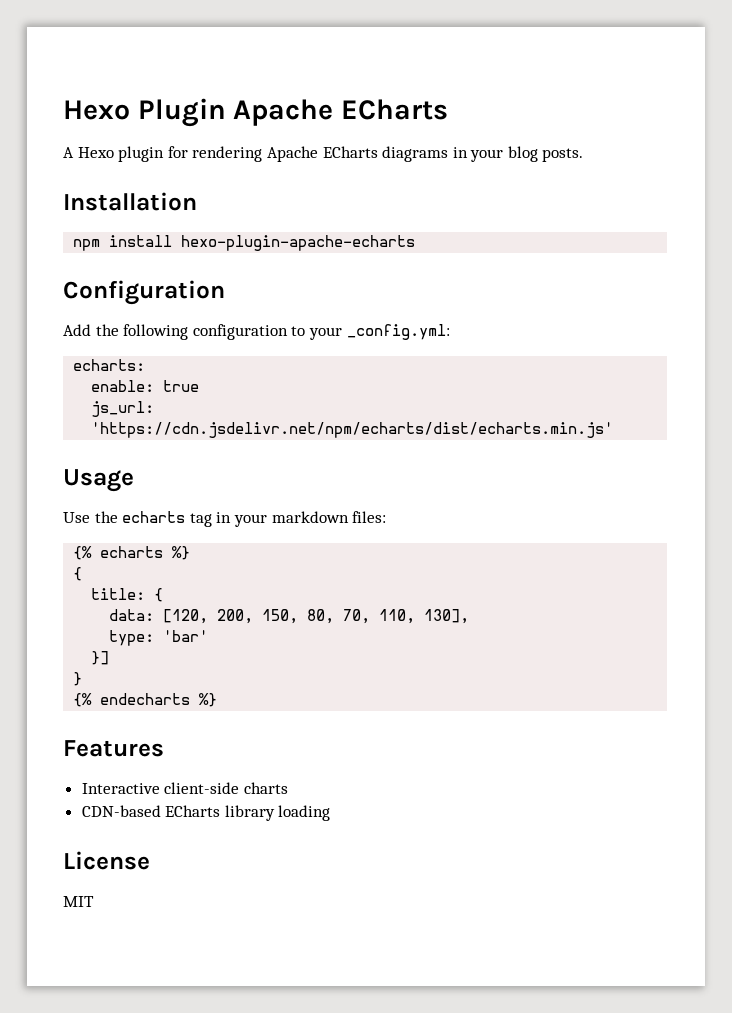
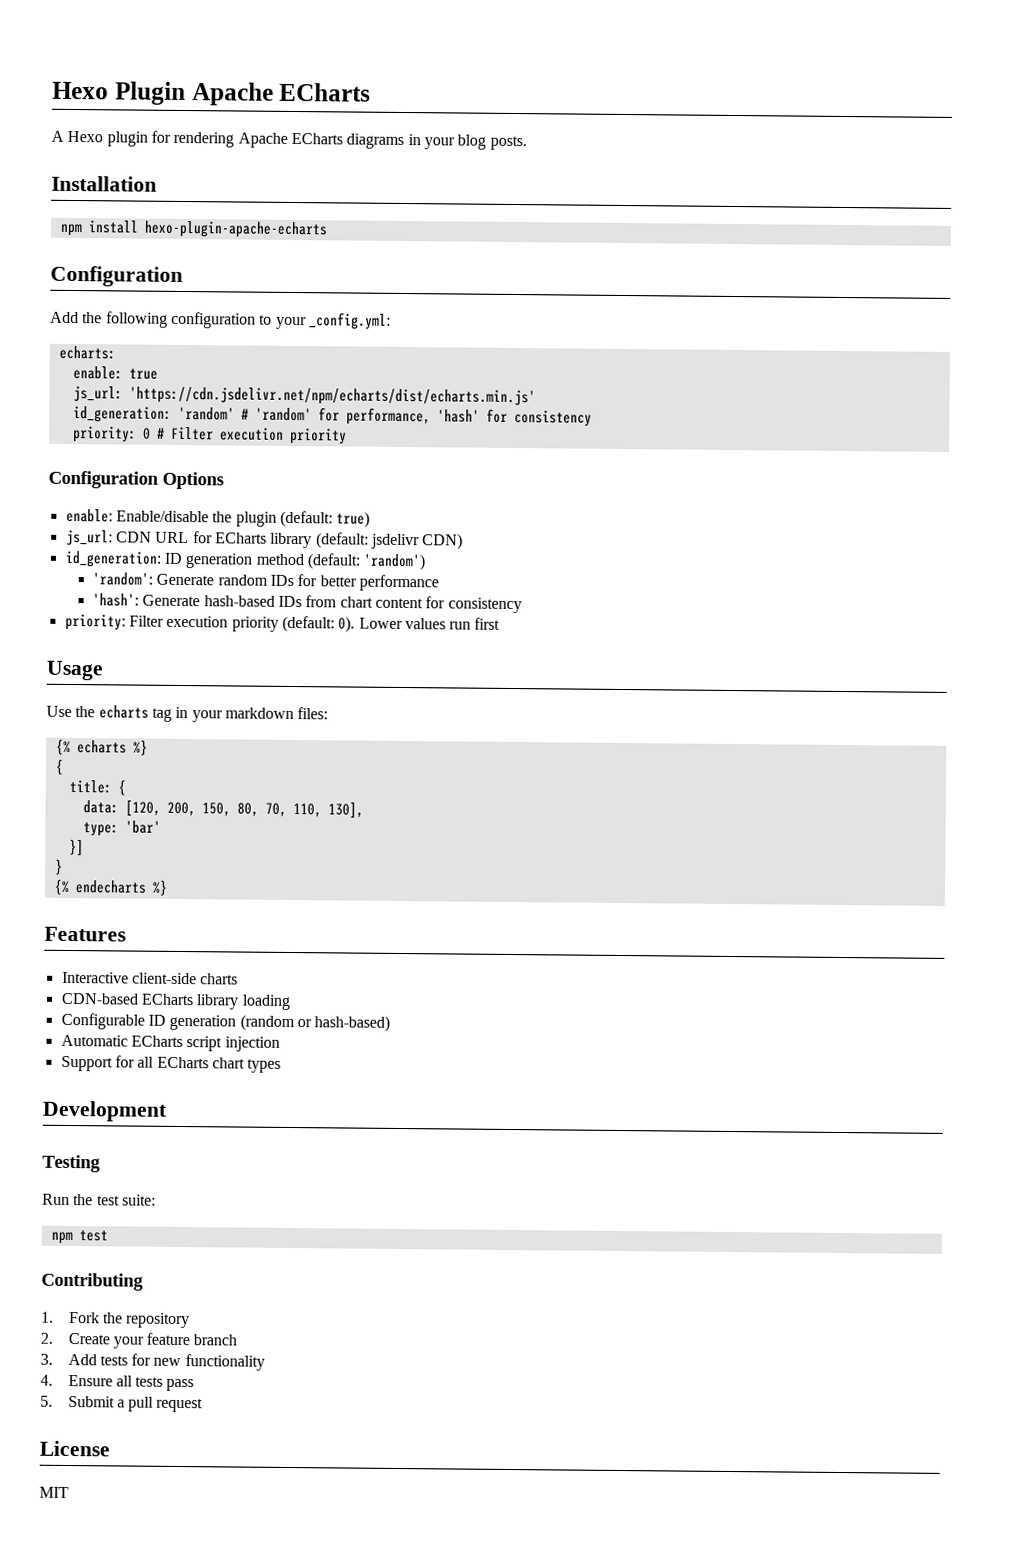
+ id_generation: 'random' # 'random' for performance, 'hash' for consistency
+ priority: 0 # Filter execution priority
+ Configuration Options
+ enable: Enable/disable the plugin (default: true)
+ js_url: CDN URL for ECharts library (default: jsdelivr CDN)
+ id_generation: ID generation method (default: 'random')
+ 'random': Generate random IDs for better performance
+ 'hash': Generate hash-based IDs from chart content for consistency
+ priority: Filter execution priority (default: 0). Lower values run first
+ Configurable ID generation (random or hash-based)
+ Automatic ECharts script injection
+ Support for all ECharts chart types
+ Development
+ Testing
+ Run the test suite:
+ npm test
+ Contributing
+ 1. Fork the repository
+ 2. Create your feature branch
+ 3. Add tests for new functionality
+ 4. Ensure all tests pass
+ 5. Submit a pull request

